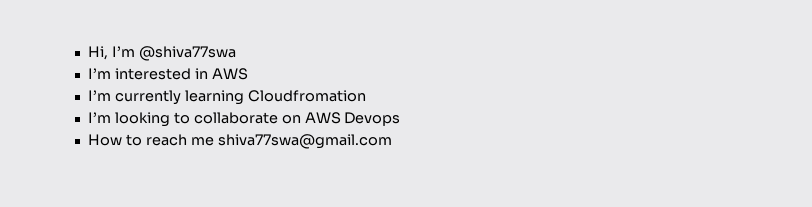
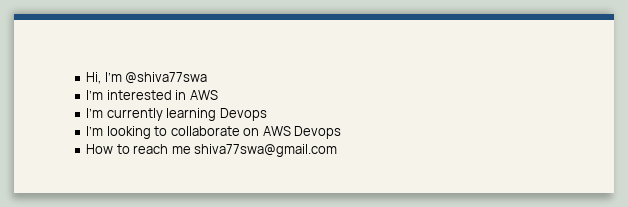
- I’m currently learning Cloudfromation
+ I’m currently learning Devops

